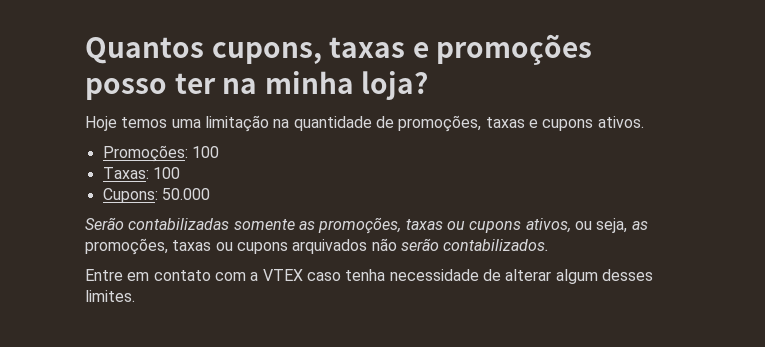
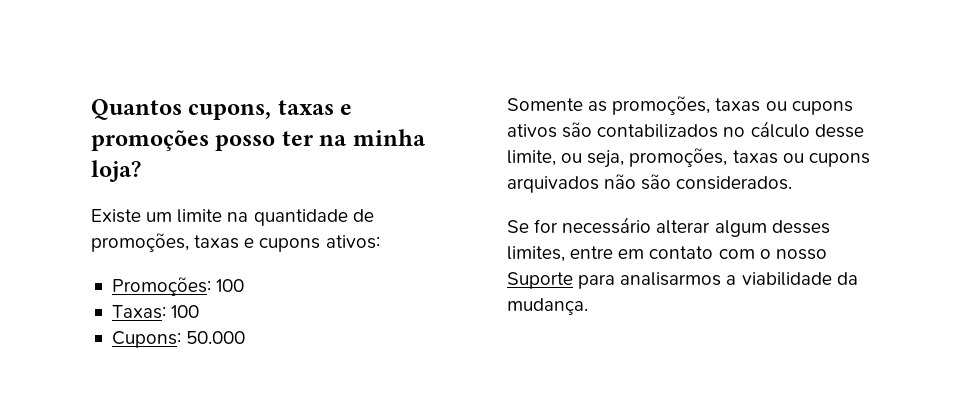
- Hoje temos uma limitação na quantidade de promoções, taxas e cupons ativos.
+ Existe um limite na quantidade de promoções, taxas e cupons ativos:
- Serão contabilizadas somente as promoções, taxas ou cupons ativos, ou seja, as promoções, taxas ou cupons arquivados não serão contabilizados.
- Entre em contato com a VTEX caso tenha necessidade de alterar algum desses limites.
+ Somente as promoções, taxas ou cupons ativos são contabilizados no cálculo desse limite, ou seja, promoções, taxas ou cupons arquivados não são considerados.
+ Se for necessário alterar algum desses limites, entre em contato com o nosso Suporte para analisarmos a viabilidade da mudança.

